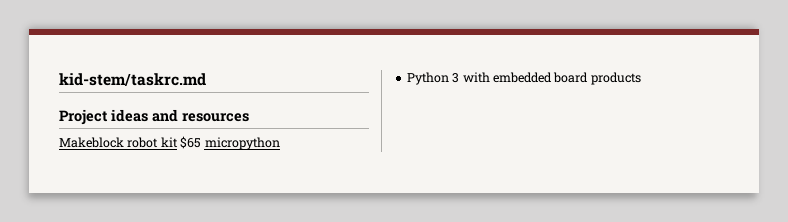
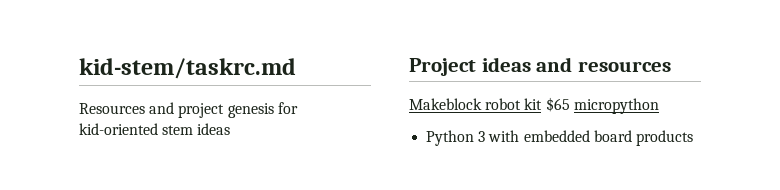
+ Resources and project genesis for kid-oriented stem ideas

